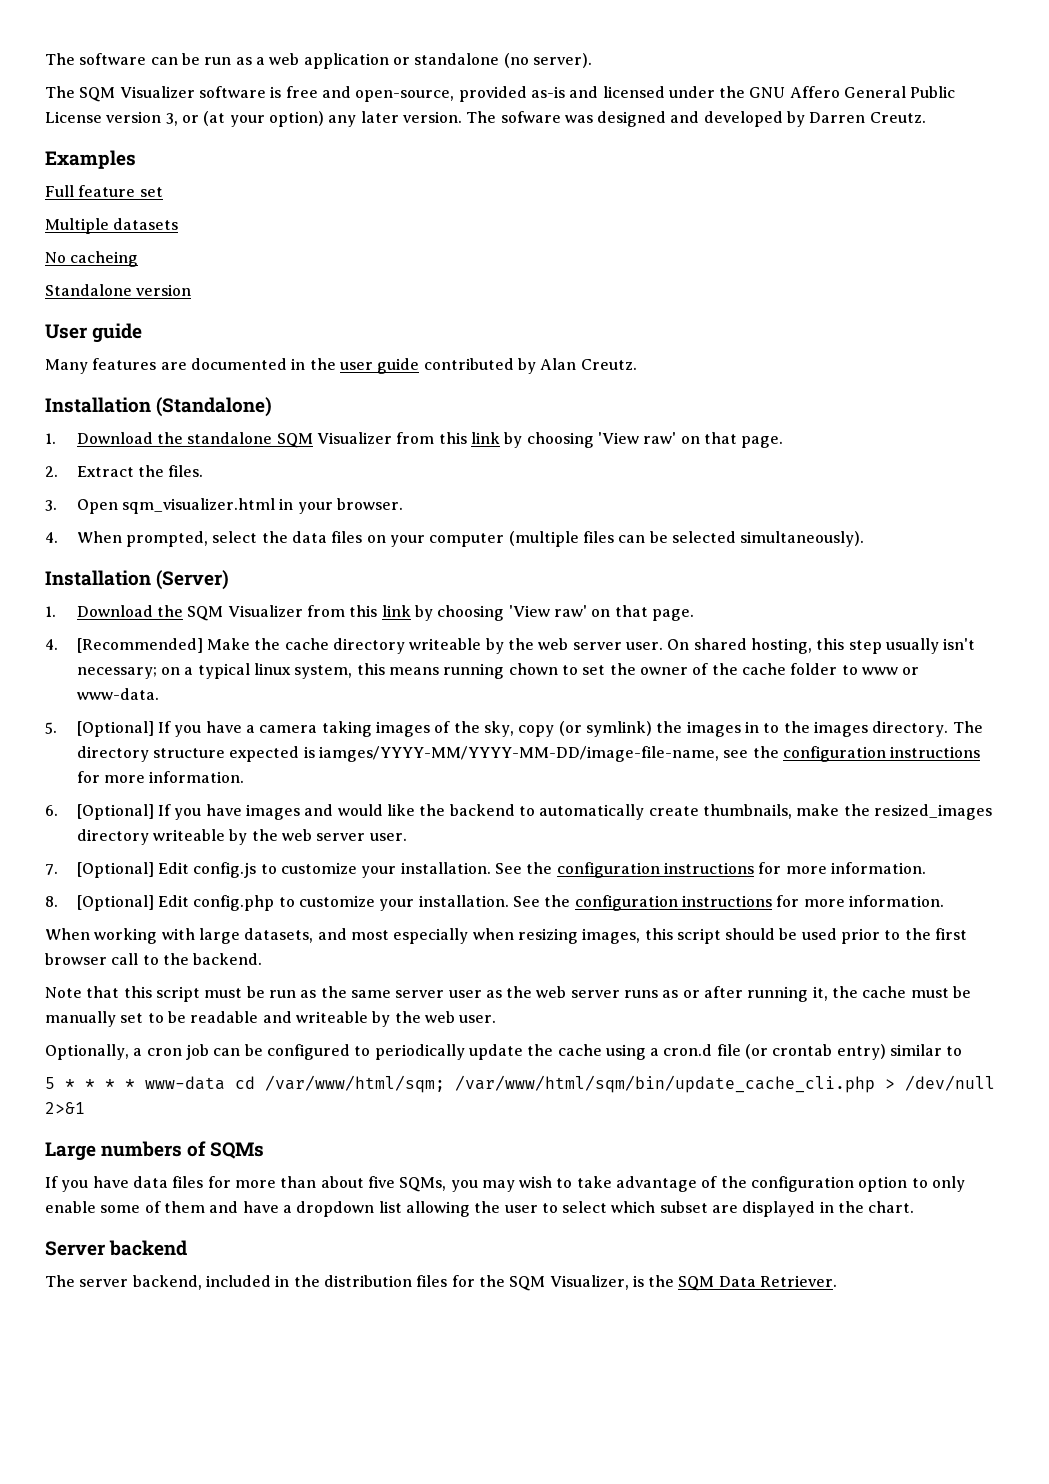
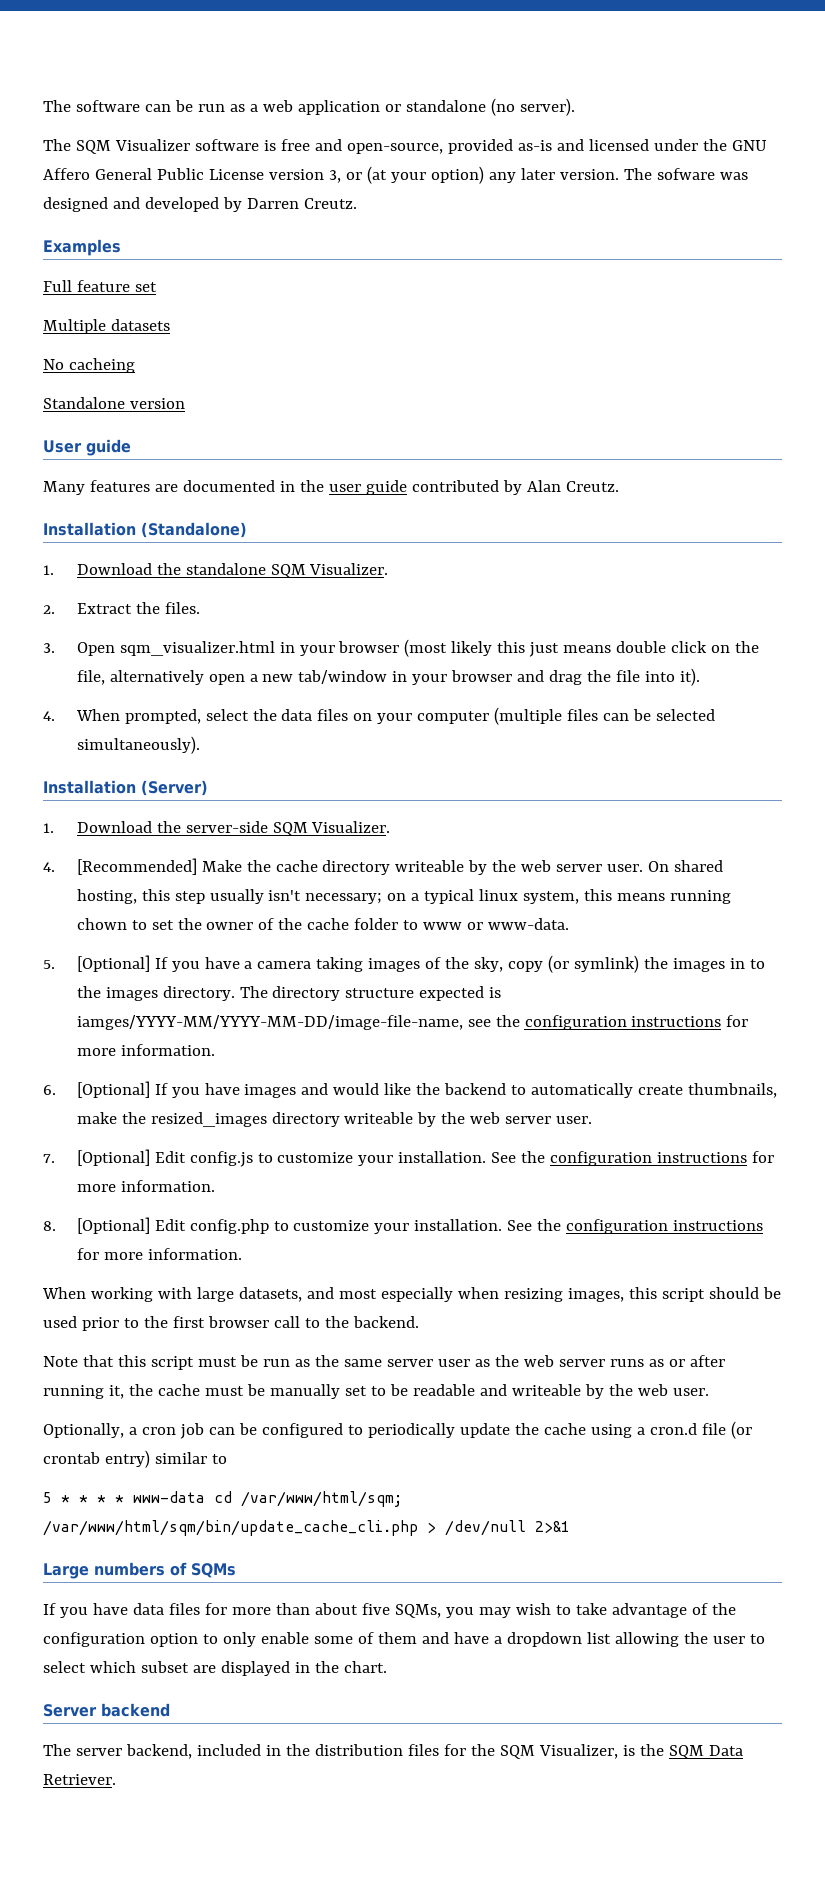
- 1. Download the standalone SQM Visualizer from this link by choosing 'View raw' on that page.
+ 1. Download the standalone SQM Visualizer.
- 3. Open sqm_visualizer.html in your browser.
+ 3. Open sqm_visualizer.html in your browser (most likely this just means double click on the file, alternatively open a new tab/window in your browser and drag the file into it).
- 1. Download the SQM Visualizer from this link by choosing 'View raw' on that page.
+ 1. Download the server-side SQM Visualizer.

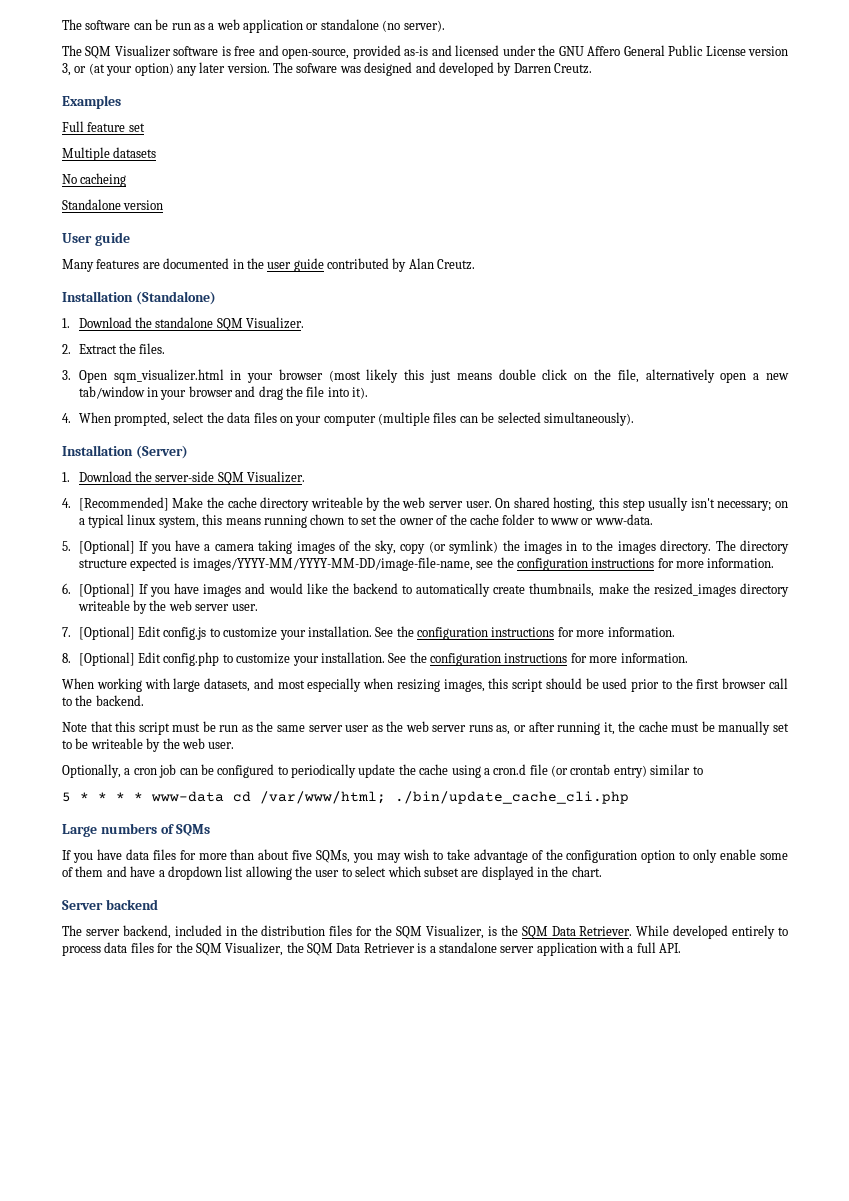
- The directory structure expected is iamges/YYYY-MM/YYYY-MM-DD/image-file-name, see the configuration instructions for more information.
+ The directory structure expected is images/YYYY-MM/YYYY-MM-DD/image-file-name, see the configuration instructions for more information.
- Note that this script must be run as the same server user as the web server runs as or after running it, the cache must be manually set to be readable and writeable by the web user.
+ Note that this script must be run as the same server user as the web server runs as, or after running it, the cache must be manually set to be writeable by the web user.
- 5 * * * * www-data cd /var/www/html/sqm; /var/www/html/sqm/bin/update_cache_cli.php > /dev/null 2>&1
+ 5 * * * * www-data cd /var/www/html; ./bin/update_cache_cli.php
+ While developed entirely to process data files for the SQM Visualizer, the SQM Data Retriever is a standalone server application with a full API.

